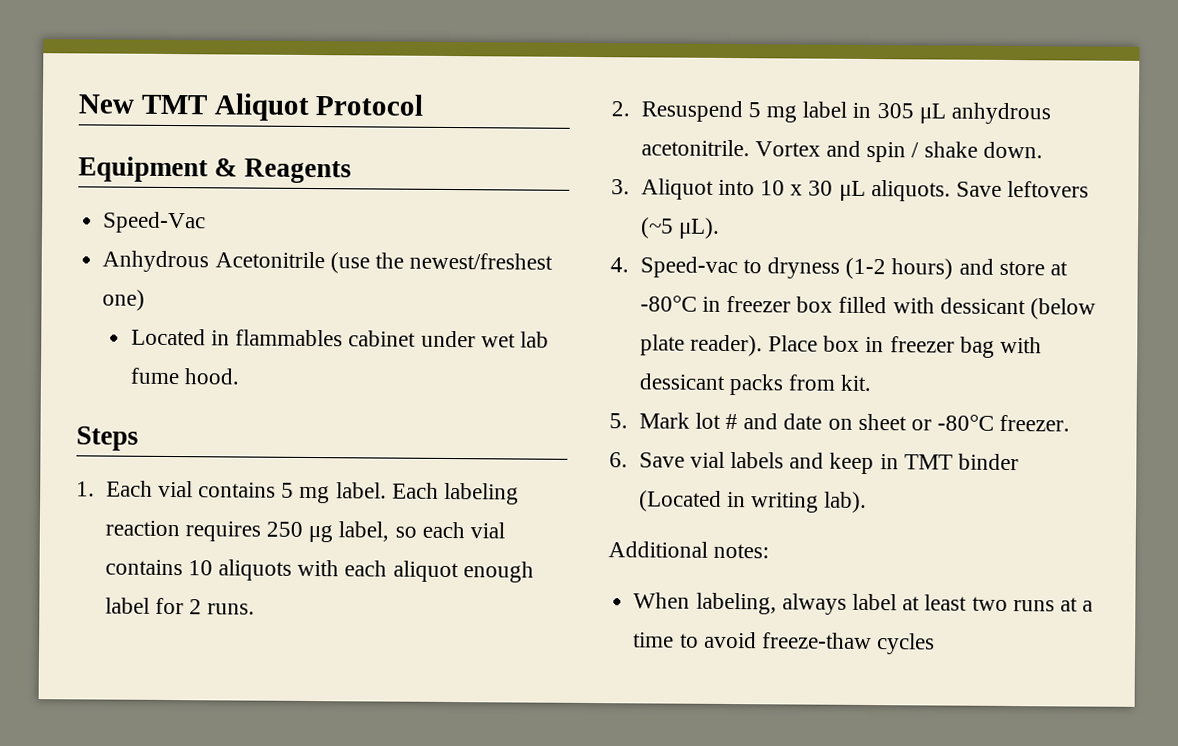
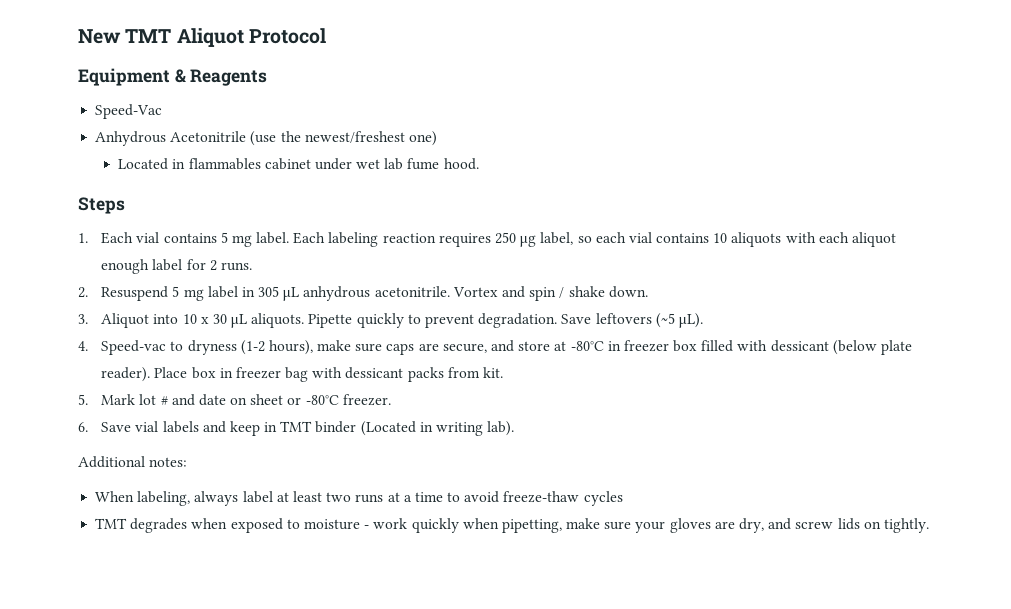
+ Pipette quickly to prevent degradation.
- 4. Speed-vac to dryness (1-2 hours) and store at -80°C in freezer box filled with dessicant (below plate reader).
+ 4. Speed-vac to dryness (1-2 hours), make sure caps are secure, and store at -80°C in freezer box filled with dessicant (below plate reader).
+ TMT degrades when exposed to moisture - work quickly when pipetting, make sure your gloves are dry, and screw lids on tightly.

